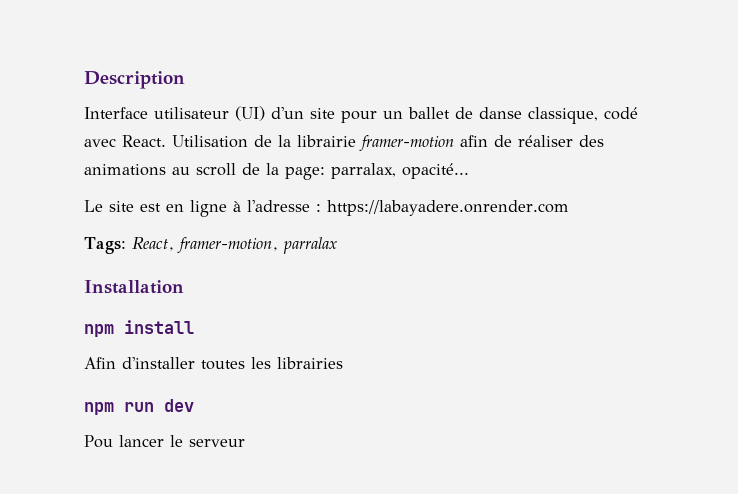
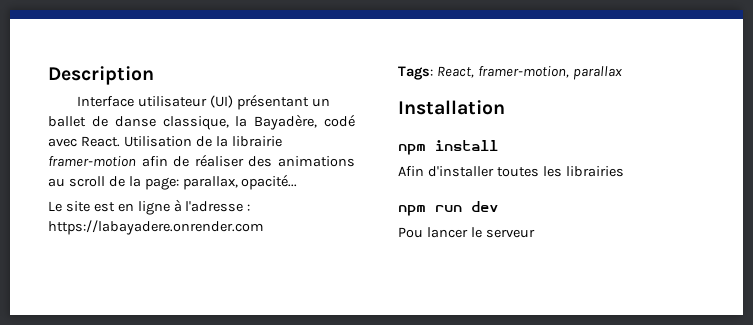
- Interface utilisateur (UI) d'un site pour un ballet de danse classique, codé avec React.
+ Interface utilisateur (UI) présentant un ballet de danse classique, la Bayadère, codé avec React.
- Utilisation de la librairie framer-motion afin de réaliser des animations au scroll de la page: parralax, opacité...
+ Utilisation de la librairie framer-motion afin de réaliser des animations au scroll de la page: parallax, opacité...
- Tags: React, framer-motion, parralax
+ Tags: React, framer-motion, parallax

